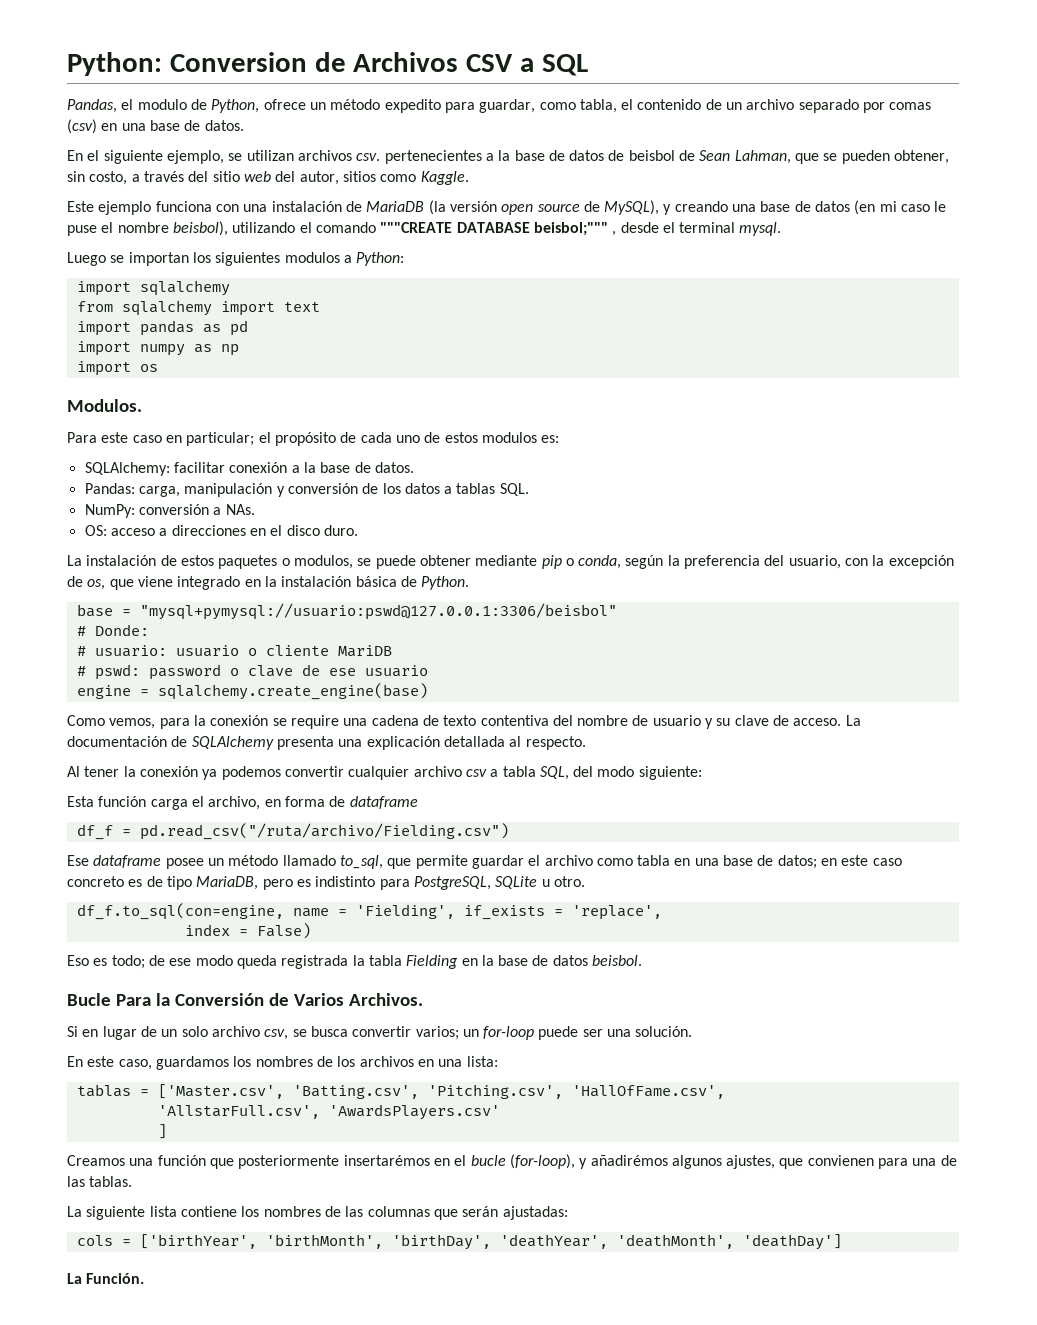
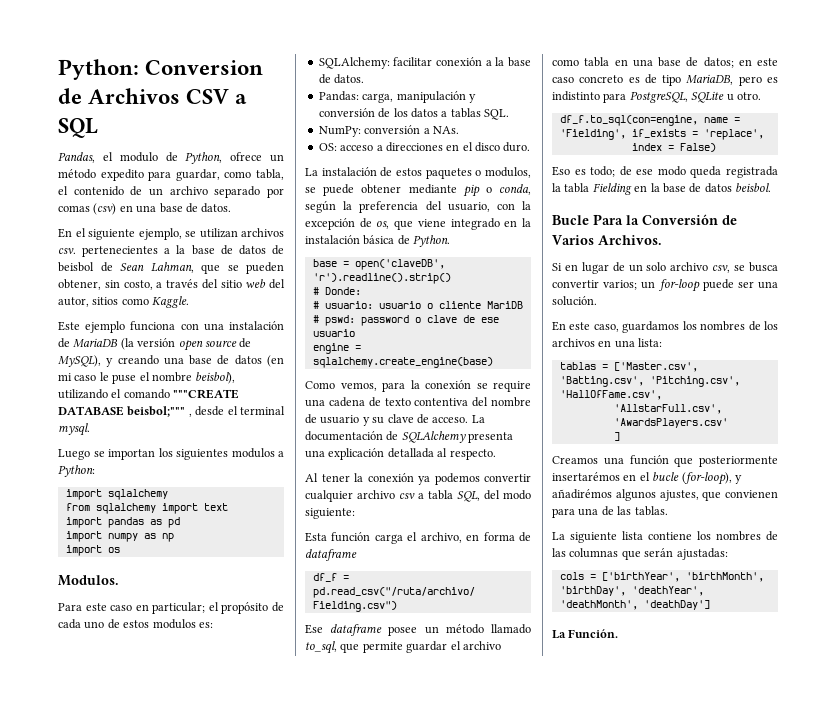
- base = "mysql+pymysql://usuario:pswd@127.0.0.1:3306/beisbol"
+ base = open('claveDB', 'r').readline().strip()

